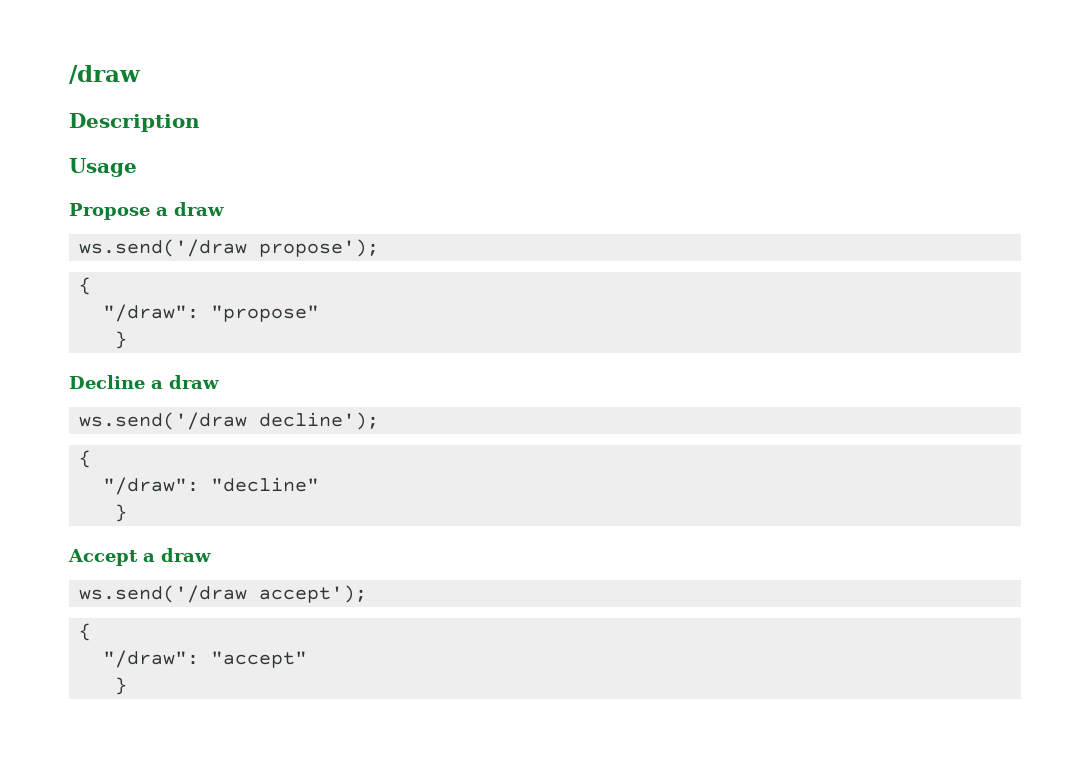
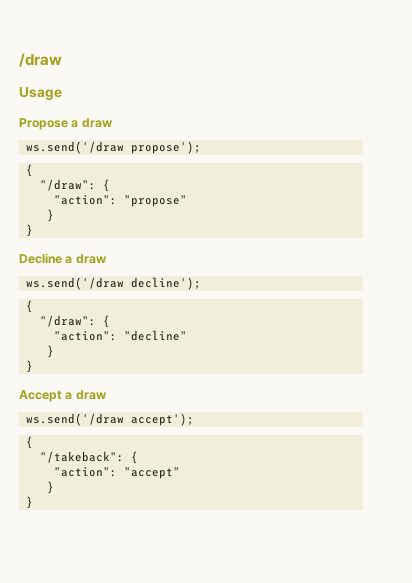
- Description
  ws.send('/draw propose');
  {
- "/draw": "propose"
+ "/draw": {
+ "action": "propose"
+ }
  ws.send('/draw decline');
  {
- "/draw": "decline"
+ "/draw": {
+ "action": "decline"
+ }
- "/draw": "accept"
+ "/takeback": {
+ "action": "accept"
+ }

